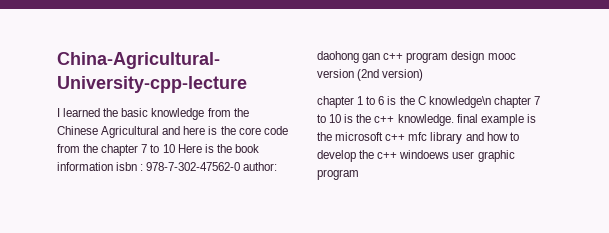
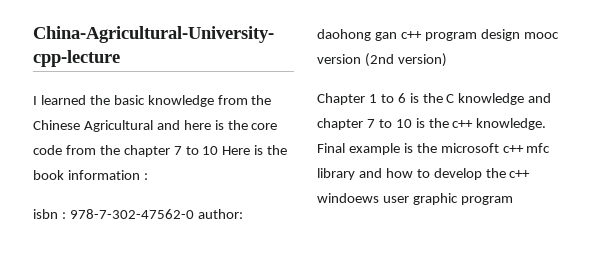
- I learned the basic knowledge from the Chinese Agricultural and here is the core code from the chapter 7 to 10 Here is the book information isbn : 978-7-302-47562-0 author: daohong gan c++ program design mooc version (2nd version)
+ I learned the basic knowledge from the Chinese Agricultural and here is the core code from the chapter 7 to 10 Here is the book information :
+ isbn : 978-7-302-47562-0 author: daohong gan c++ program design mooc version (2nd version)
- chapter 1 to 6 is the C knowledge\n chapter 7 to 10 is the c++ knowledge. final example is the microsoft c++ mfc library and how to develop the c++ windoews user graphic program
+ Chapter 1 to 6 is the C knowledge and chapter 7 to 10 is the c++ knowledge. Final example is the microsoft c++ mfc library and how to develop the c++ windoews user graphic program

